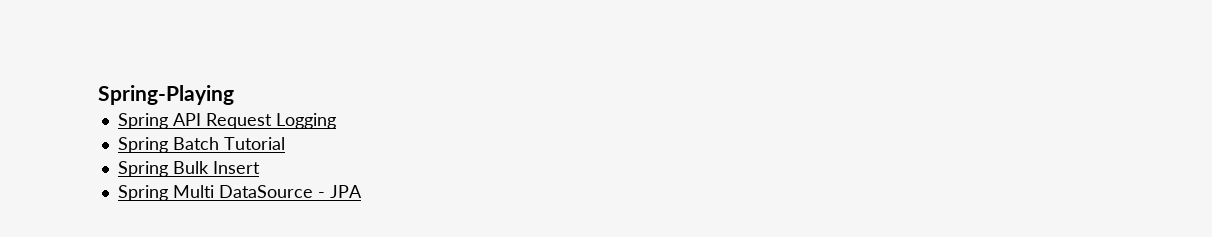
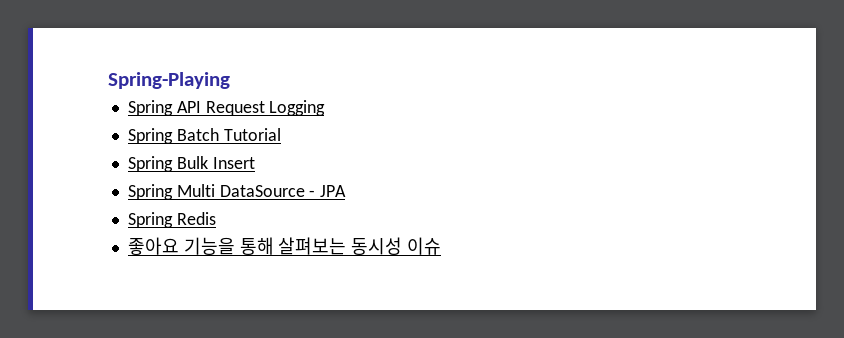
+ Spring Redis
+ 좋아요 기능을 통해 살펴보는 동시성 이슈

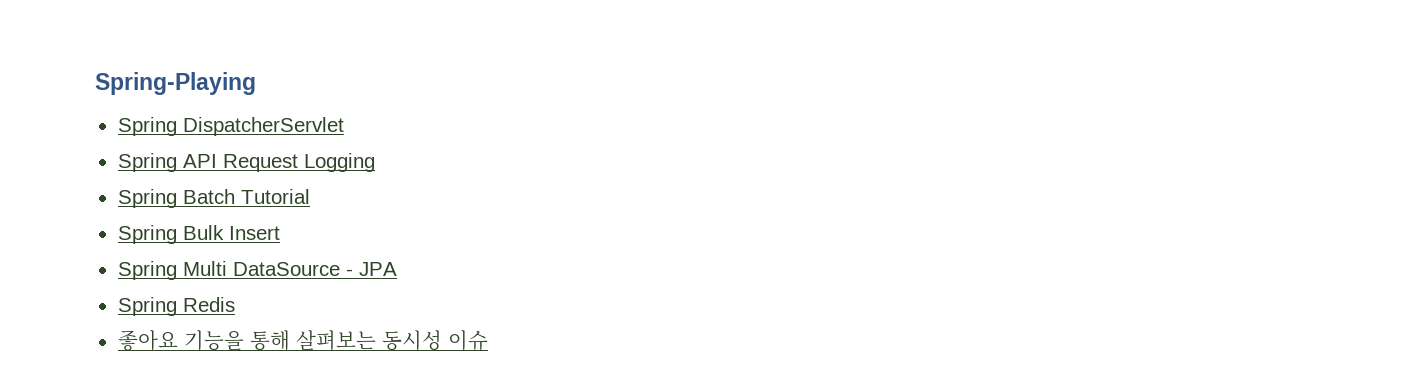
+ Spring DispatcherServlet

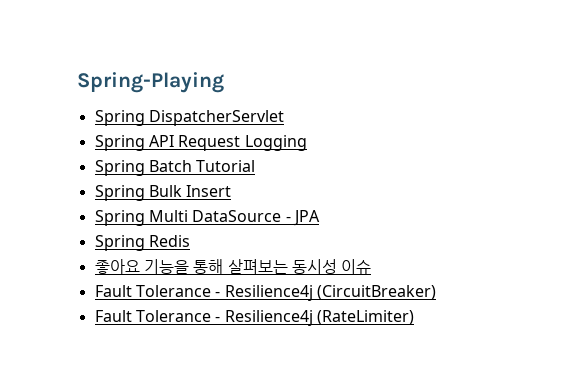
+ Fault Tolerance - Resilience4j (CircuitBreaker)
+ Fault Tolerance - Resilience4j (RateLimiter)

